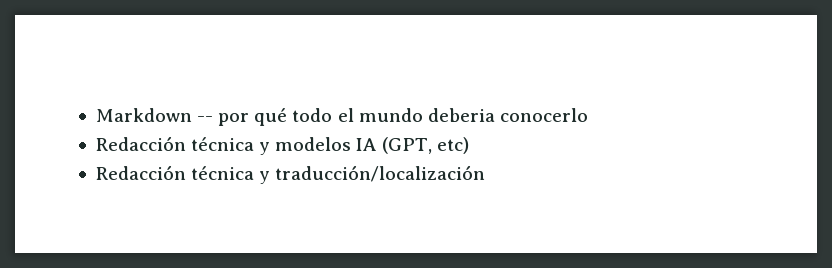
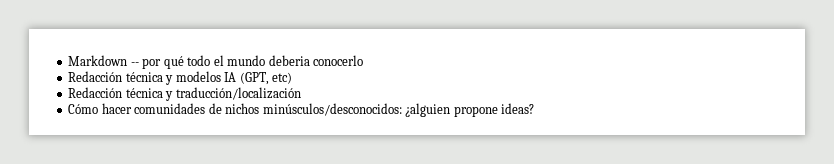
+ Cómo hacer comunidades de nichos minúsculos/desconocidos: ¿alguien propone ideas?

